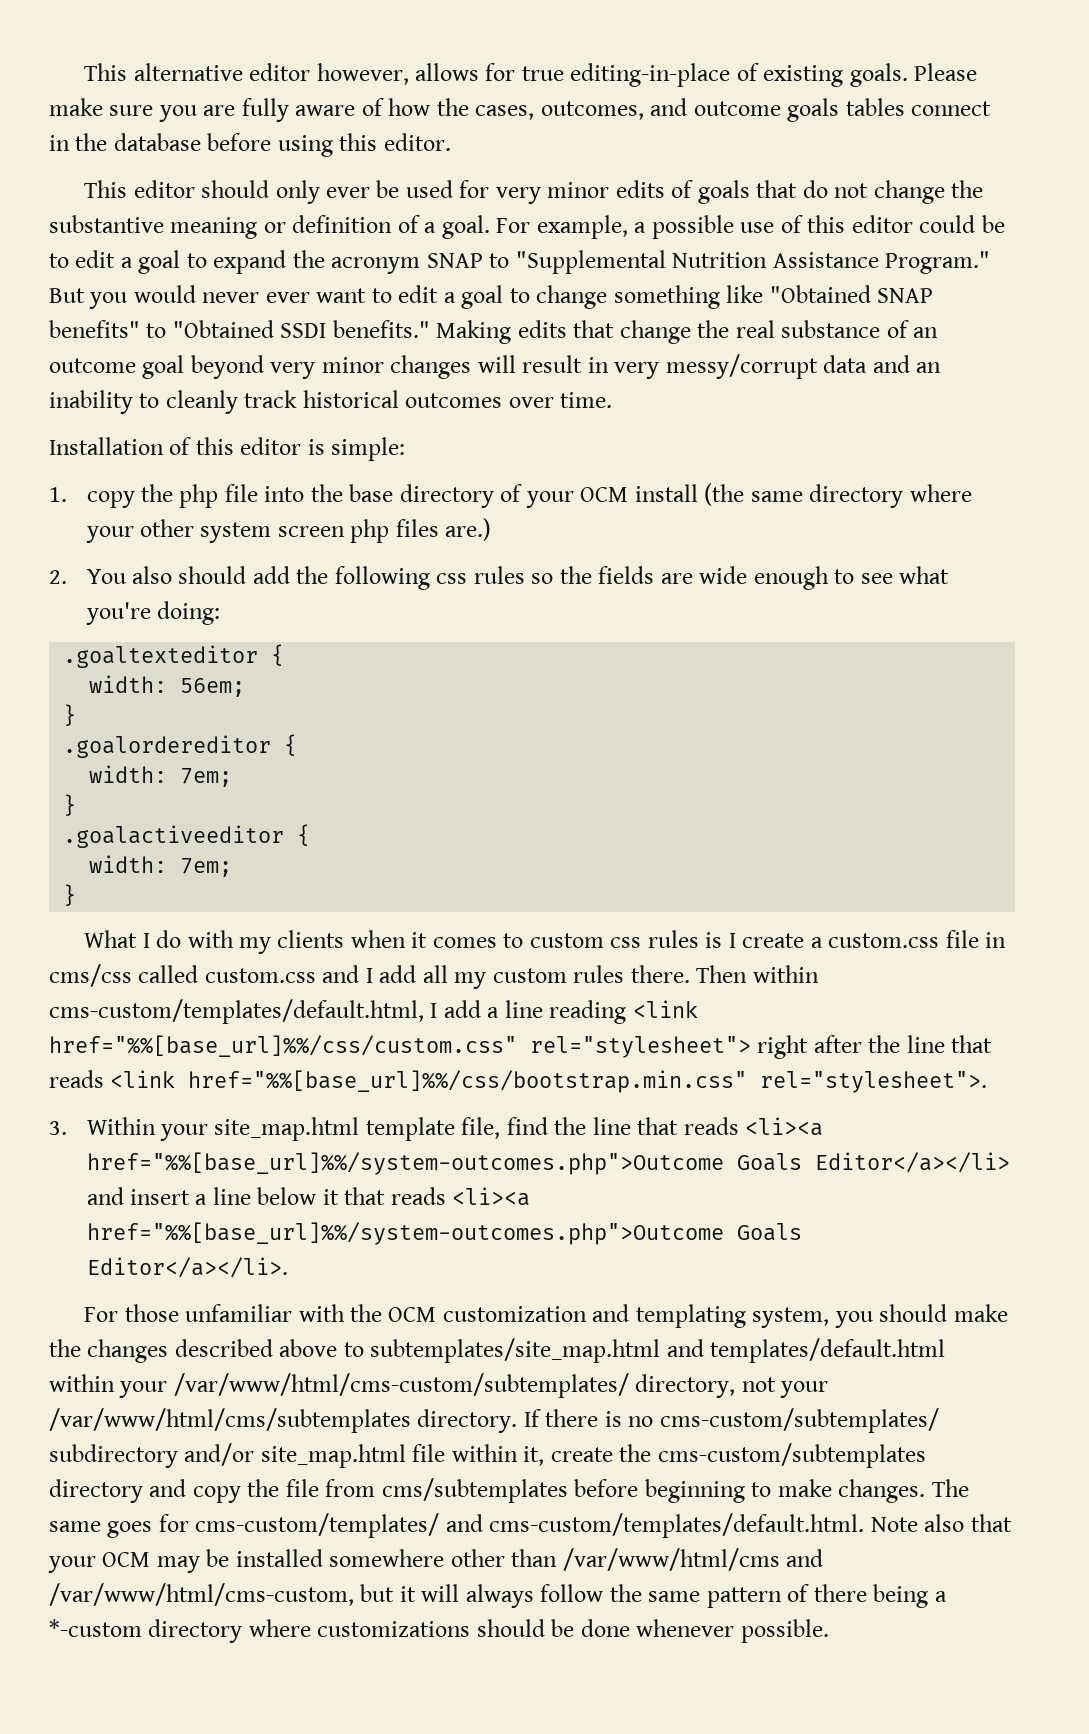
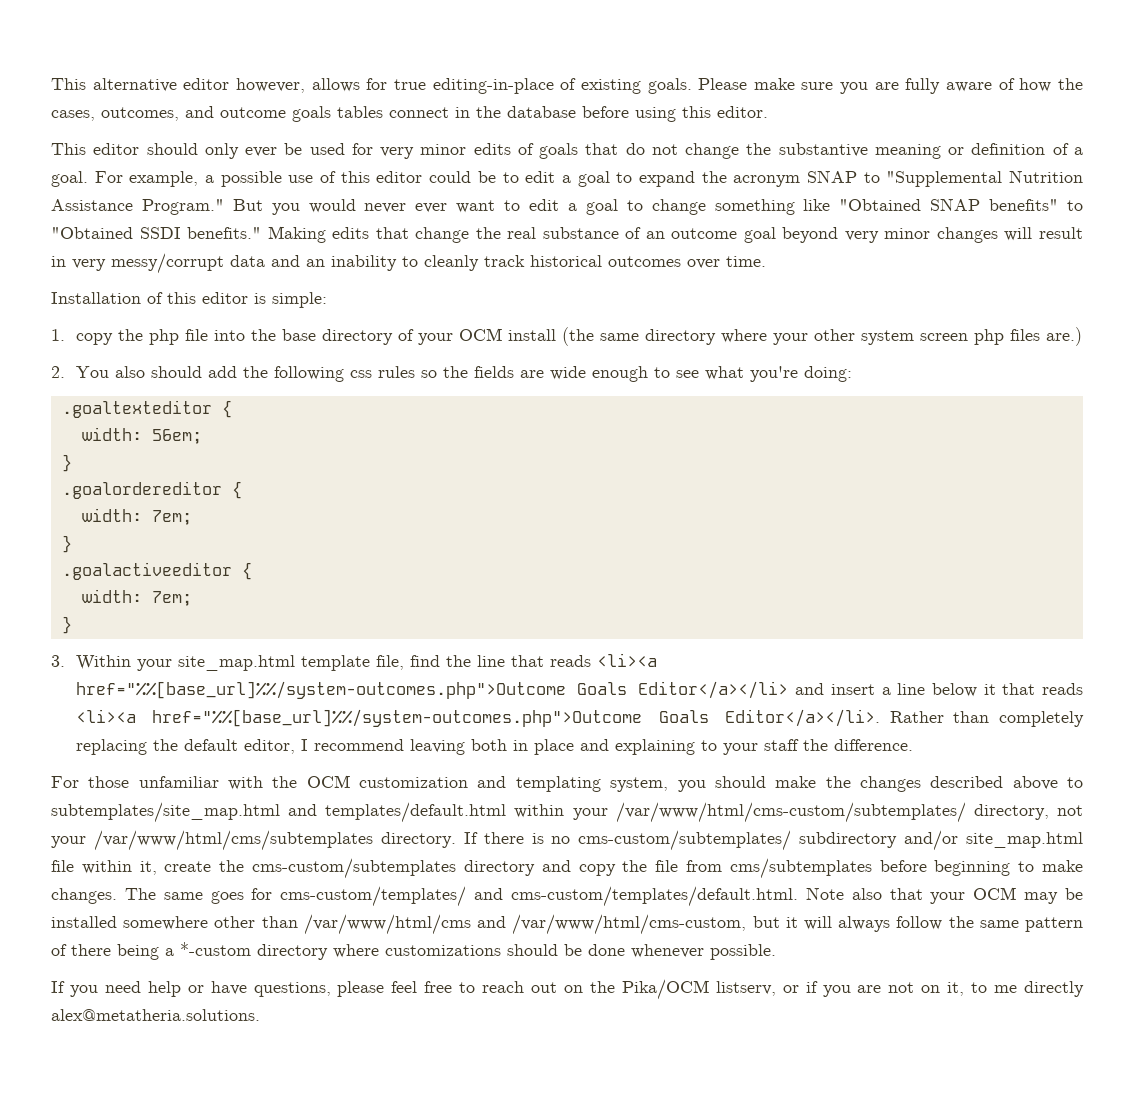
- What I do with my clients when it comes to custom css rules is I create a custom.css file in cms/css called custom.css and I add all my custom rules there. Then within cms-custom/templates/default.html, I add a line reading <link href="%%[base_url]%%/css/custom.css" rel="stylesheet"> right after the line that reads <link href="%%[base_url]%%/css/bootstrap.min.css" rel="stylesheet">.
+ Rather than completely replacing the default editor, I recommend leaving both in place and explaining to your staff the difference.
+ If you need help or have questions, please feel free to reach out on the Pika/OCM listserv, or if you are not on it, to me directly alex@metatheria.solutions.

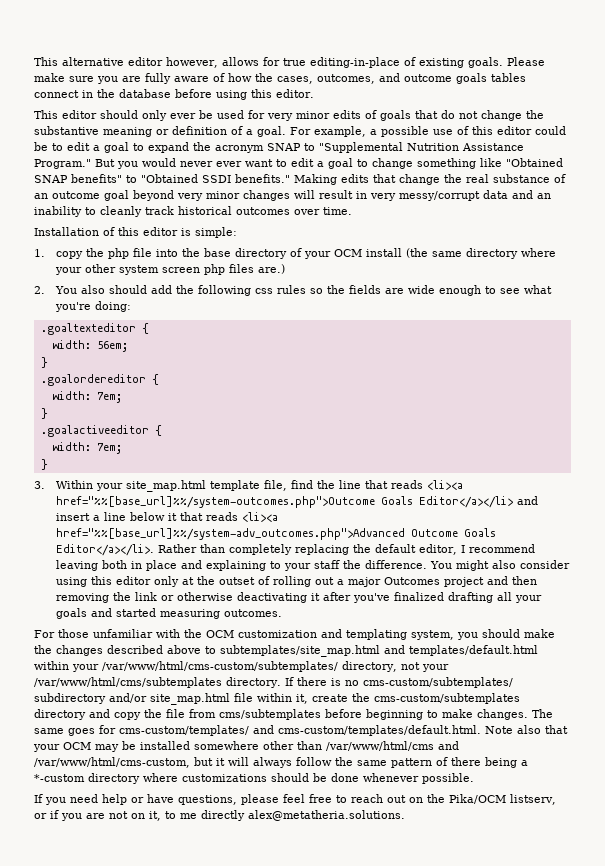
- 3. Within your site_map.html template file, find the line that reads <li><a href="%%[base_url]%%/system-outcomes.php">Outcome Goals Editor</a></li> and insert a line below it that reads <li><a href="%%[base_url]%%/system-outcomes.php">Outcome Goals Editor</a></li>.
+ 3. Within your site_map.html template file, find the line that reads <li><a href="%%[base_url]%%/system-outcomes.php">Outcome Goals Editor</a></li> and insert a line below it that reads <li><a href="%%[base_url]%%/system-adv_outcomes.php">Advanced Outcome Goals Editor</a></li>.
+ You might also consider using this editor only at the outset of rolling out a major Outcomes project and then removing the link or otherwise deactivating it after you've finalized drafting all your goals and started measuring outcomes.

